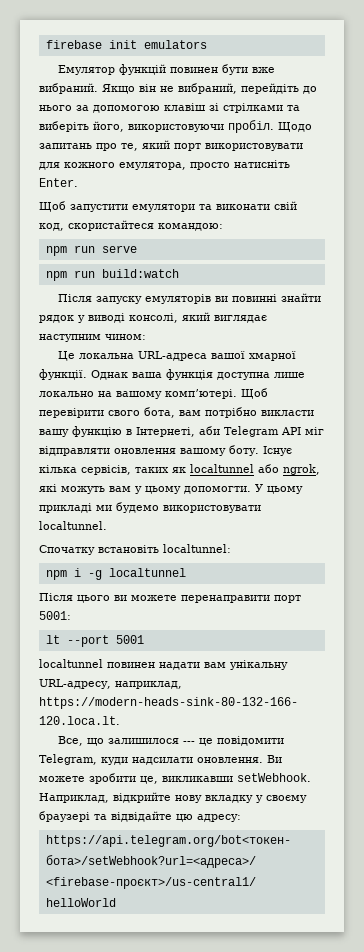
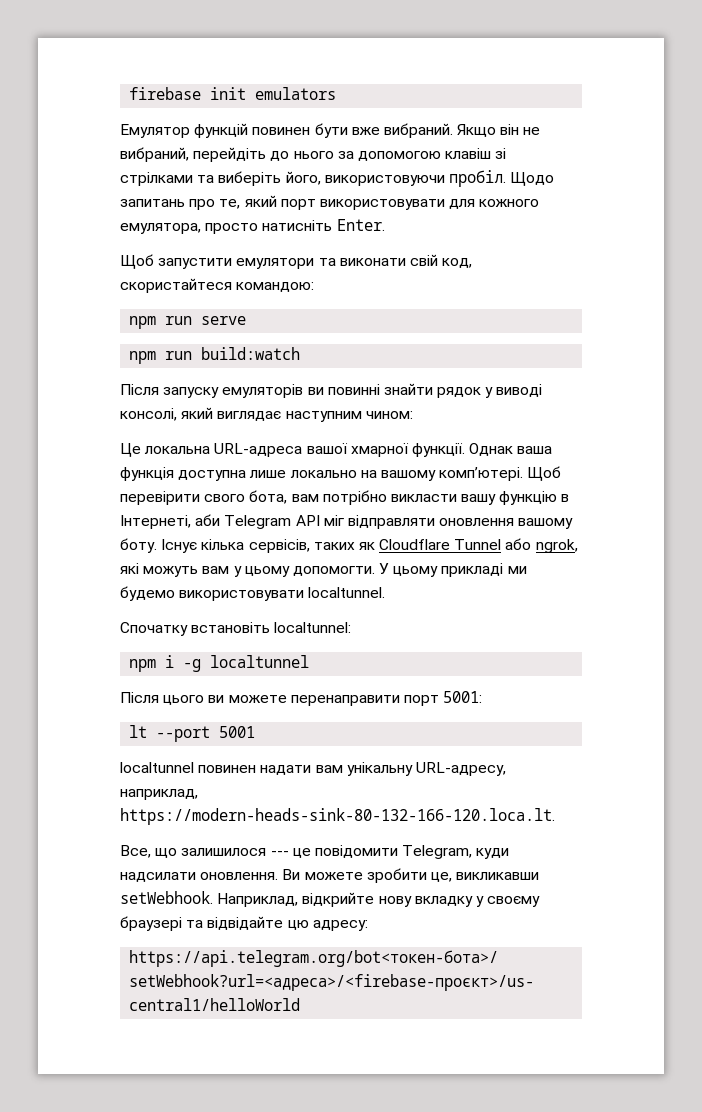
- Існує кілька сервісів, таких як localtunnel або ngrok, які можуть вам у цьому допомогти.
+ Існує кілька сервісів, таких як Cloudflare Tunnel або ngrok, які можуть вам у цьому допомогти.

